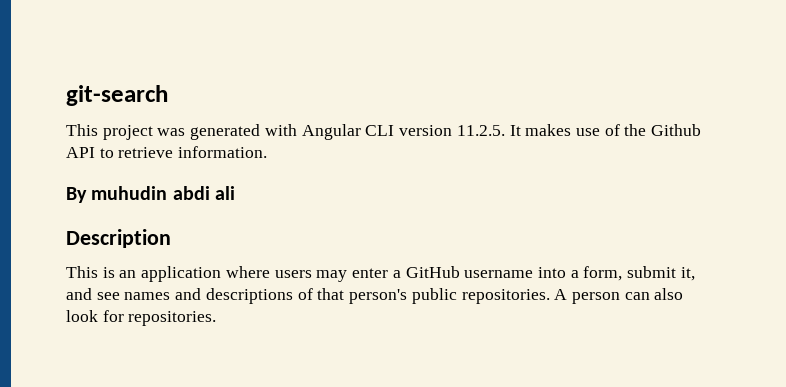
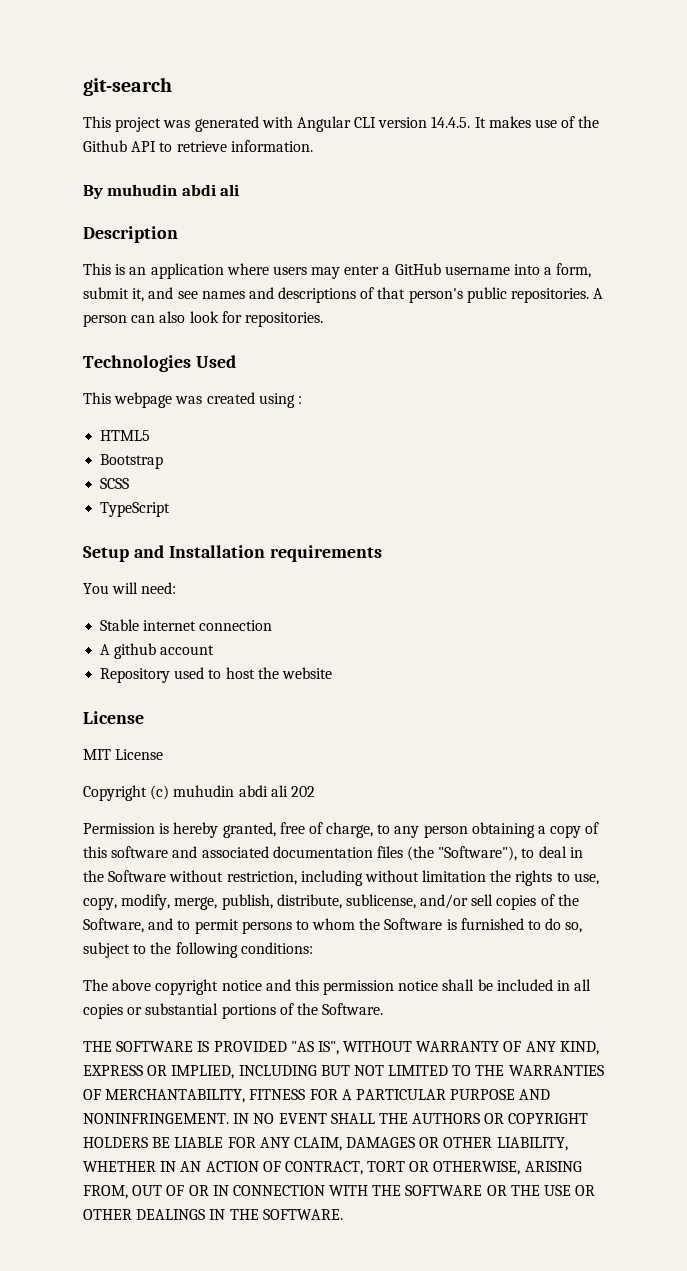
- This project was generated with Angular CLI version 11.2.5. It makes use of the Github API to retrieve information.
+ This project was generated with Angular CLI version 14.4.5. It makes use of the Github API to retrieve information.
+ Technologies Used
+ This webpage was created using :
+ HTML5
+ Bootstrap
+ SCSS
+ TypeScript
+ Setup and Installation requirements
+ You will need:
+ Stable internet connection
+ A github account
+ Repository used to host the website
+ License
+ MIT License
+ Copyright (c) muhudin abdi ali 202
+ Permission is hereby granted, free of charge, to any person obtaining a copy of this software and associated documentation files (the "Software"), to deal in the Software without restriction, including without limitation the rights to use, copy, modify, merge, publish, distribute, sublicense, and/or sell copies of the Software, and to permit persons to whom the Software is furnished to do so, subject to the following conditions:
+ The above copyright notice and this permission notice shall be included in all copies or substantial portions of the Software.
+ THE SOFTWARE IS PROVIDED "AS IS", WITHOUT WARRANTY OF ANY KIND, EXPRESS OR IMPLIED, INCLUDING BUT NOT LIMITED TO THE WARRANTIES OF MERCHANTABILITY, FITNESS FOR A PARTICULAR PURPOSE AND NONINFRINGEMENT. IN NO EVENT SHALL THE AUTHORS OR COPYRIGHT HOLDERS BE LIABLE FOR ANY CLAIM, DAMAGES OR OTHER LIABILITY, WHETHER IN AN ACTION OF CONTRACT, TORT OR OTHERWISE, ARISING FROM, OUT OF OR IN CONNECTION WITH THE SOFTWARE OR THE USE OR OTHER DEALINGS IN THE SOFTWARE.

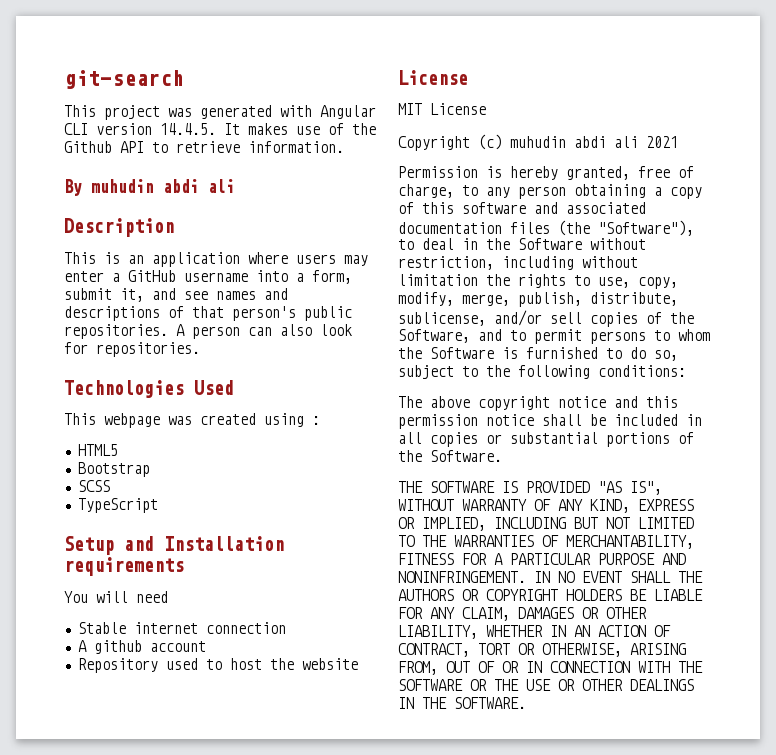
- You will need:
+ You will need
- Copyright (c) muhudin abdi ali 202
+ Copyright (c) muhudin abdi ali 2021

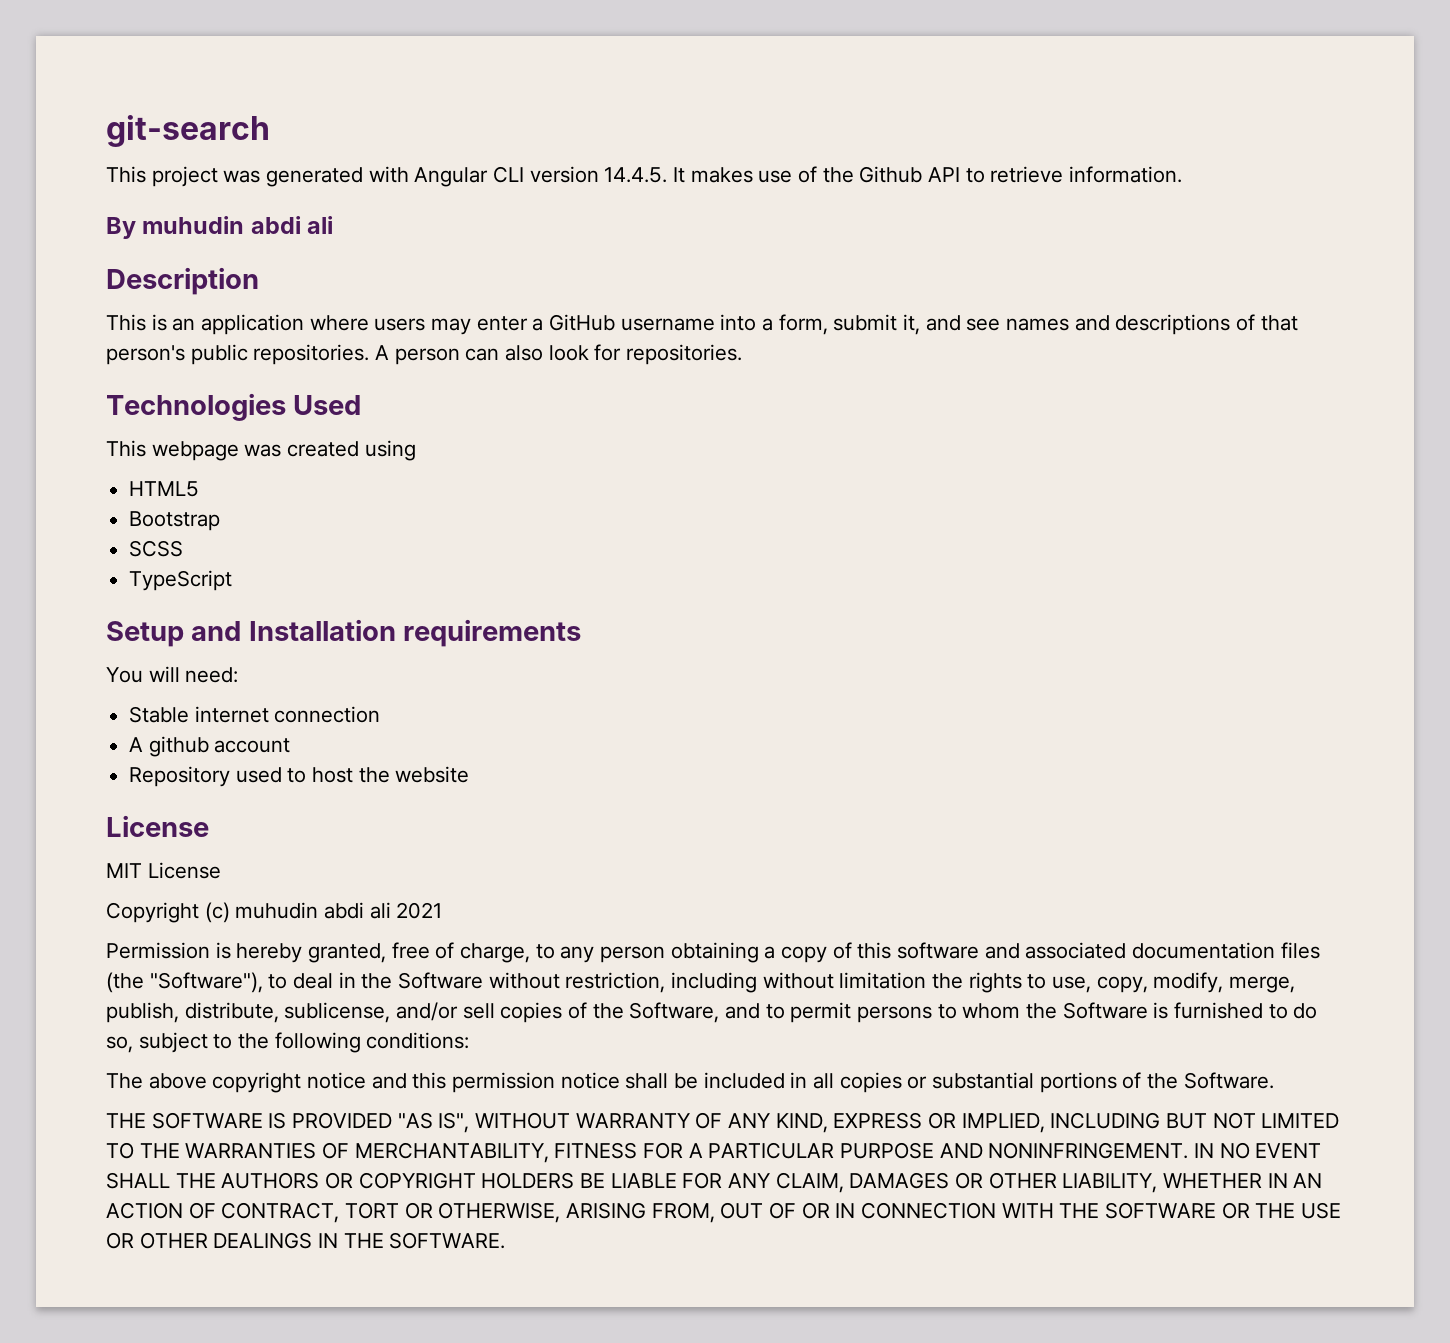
- This webpage was created using :
+ This webpage was created using
- You will need
+ You will need:

